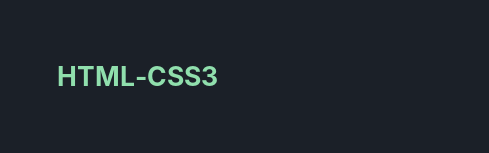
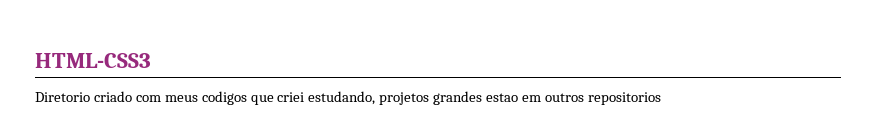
+ Diretorio criado com meus codigos que criei estudando, projetos grandes estao em outros repositorios

